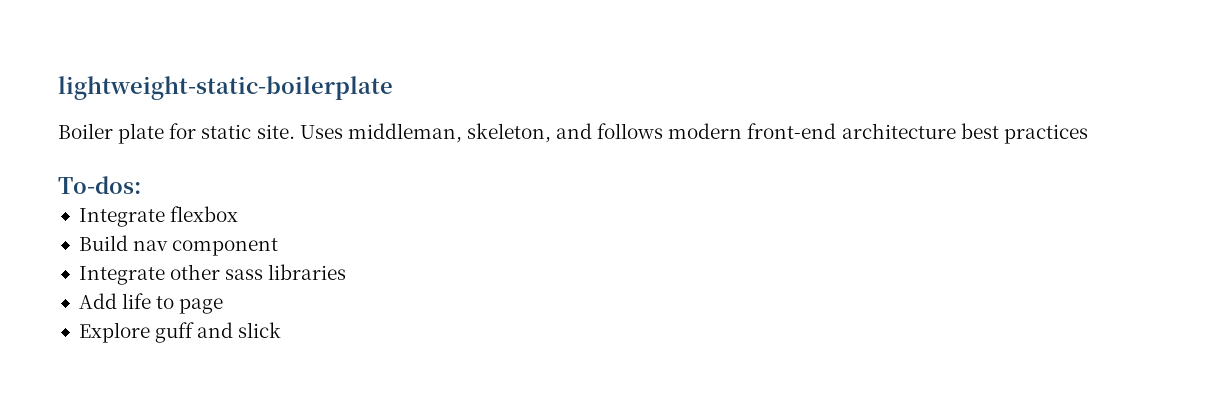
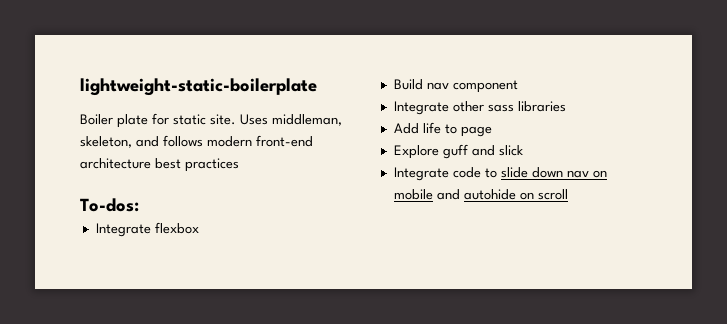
+ Integrate code to slide down nav on mobile and autohide on scroll

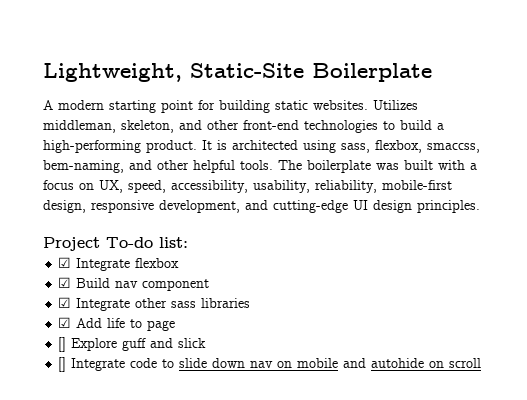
- lightweight-static-boilerplate
- Boiler plate for static site. Uses middleman, skeleton, and follows modern front-end architecture best practices
- To-dos:
- Integrate flexbox
+ Lightweight, Static-Site Boilerplate
+ A modern starting point for building static websites. Utilizes middleman, skeleton, and other front-end technologies to build a high-performing product. It is architected using sass, flexbox, smaccss, bem-naming, and other helpful tools. The boilerplate was built with a focus on UX, speed, accessibility, usability, reliability, mobile-first design, responsive development, and cutting-edge UI design principles.
+ Project To-do list:
+ ☑ Integrate flexbox
- Build nav component
+ ☑ Build nav component
- Integrate other sass libraries
+ ☑ Integrate other sass libraries
- Add life to page
+ ☑ Add life to page
- Explore guff and slick
+ [] Explore guff and slick
- Integrate code to slide down nav on mobile and autohide on scroll
+ [] Integrate code to slide down nav on mobile and autohide on scroll

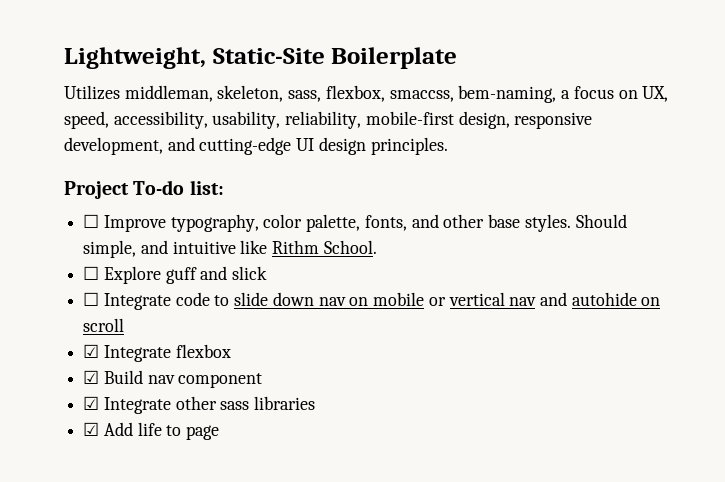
- A modern starting point for building static websites. Utilizes middleman, skeleton, and other front-end technologies to build a high-performing product. It is architected using sass, flexbox, smaccss, bem-naming, and other helpful tools. The boilerplate was built with a focus on UX, speed, accessibility, usability, reliability, mobile-first design, responsive development, and cutting-edge UI design principles.
+ Utilizes middleman, skeleton, sass, flexbox, smaccss, bem-naming, a focus on UX, speed, accessibility, usability, reliability, mobile-first design, responsive development, and cutting-edge UI design principles.
+ ☐ Improve typography, color palette, fonts, and other base styles. Should simple, and intuitive like Rithm School.
+ ☐ Explore guff and slick
+ ☐ Integrate code to slide down nav on mobile or vertical nav and autohide on scroll
- [] Explore guff and slick
- [] Integrate code to slide down nav on mobile and autohide on scroll

